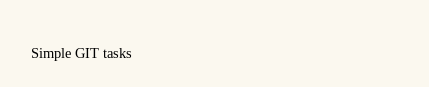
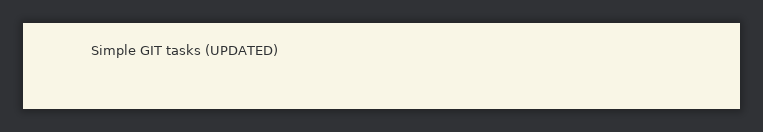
- Simple GIT tasks
+ Simple GIT tasks (UPDATED)

